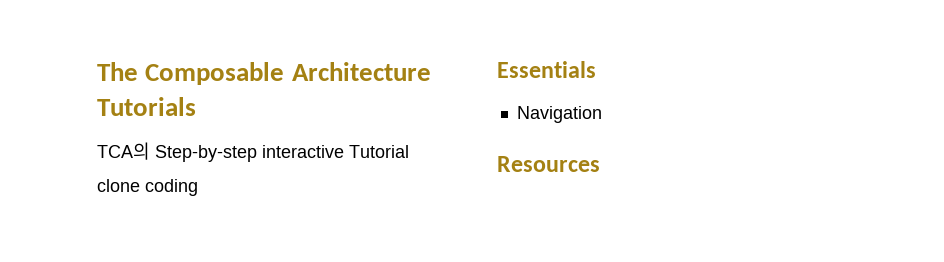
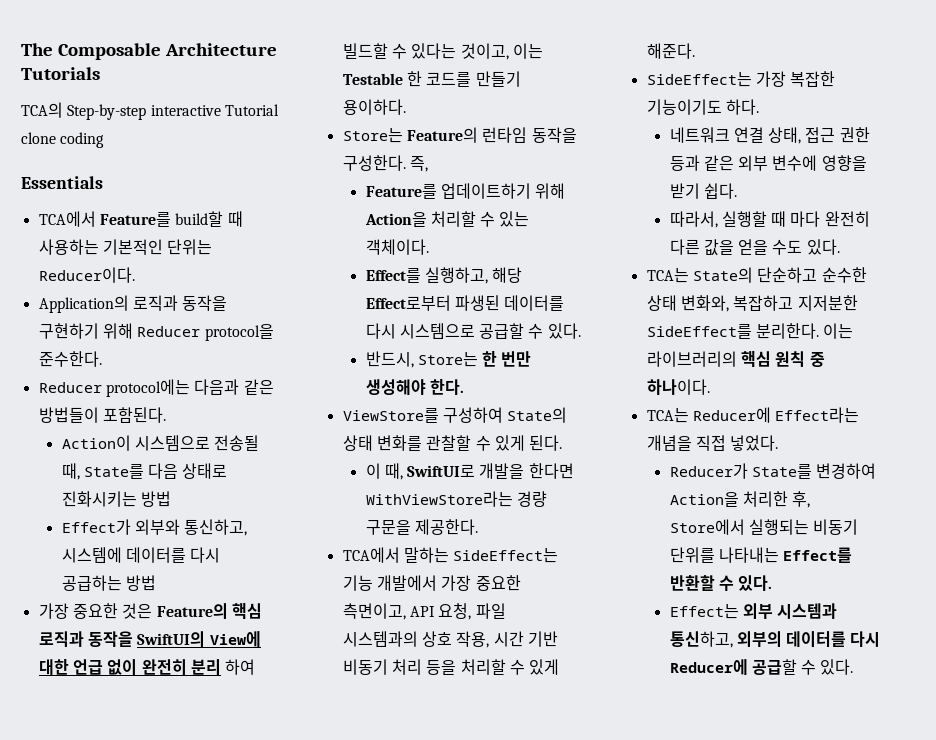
- Navigation
- Resources
+ TCA에서 Feature를 build할 때 사용하는 기본적인 단위는 Reducer이다.
+ Application의 로직과 동작을 구현하기 위해 Reducer protocol을 준수한다.
+ Reducer protocol에는 다음과 같은 방법들이 포함된다.
+ Action이 시스템으로 전송될 때, State를 다음 상태로 진화시키는 방법
+ Effect가 외부와 통신하고, 시스템에 데이터를 다시 공급하는 방법
+ 가장 중요한 것은 Feature의 핵심 로직과 동작을 SwiftUI의 View에 대한 언급 없이 완전히 분리 하여 빌드할 수 있다는 것이고, 이는 Testable 한 코드를 만들기 용이하다.
+ Store는 Feature의 런타임 동작을 구성한다. 즉,
+ Feature를 업데이트하기 위해 Action을 처리할 수 있는 객체이다.
+ Effect를 실행하고, 해당 Effect로부터 파생된 데이터를 다시 시스템으로 공급할 수 있다.
+ 반드시, Store는 한 번만 생성해야 한다.
+ ViewStore를 구성하여 State의 상태 변화를 관찰할 수 있게 된다.
+ 이 때, SwiftUI로 개발을 한다면 WithViewStore라는 경량 구문을 제공한다.
+ TCA에서 말하는 SideEffect는 기능 개발에서 가장 중요한 측면이고, API 요청, 파일 시스템과의 상호 작용, 시간 기반 비동기 처리 등을 처리할 수 있게 해준다.
+ SideEffect는 가장 복잡한 기능이기도 하다.
+ 네트워크 연결 상태, 접근 권한 등과 같은 외부 변수에 영향을 받기 쉽다.
+ 따라서, 실행할 때 마다 완전히 다른 값을 얻을 수도 있다.
+ TCA는 State의 단순하고 순수한 상태 변화와, 복잡하고 지저분한 SideEffect를 분리한다. 이는 라이브러리의 핵심 원칙 중 하나이다.
+ TCA는 Reducer에 Effect라는 개념을 직접 넣었다.
+ Reducer가 State를 변경하여 Action을 처리한 후, Store에서 실행되는 비동기 단위를 나타내는 Effect를 반환할 수 있다.
+ Effect는 외부 시스템과 통신하고, 외부의 데이터를 다시 Reducer에 공급할 수 있다.

